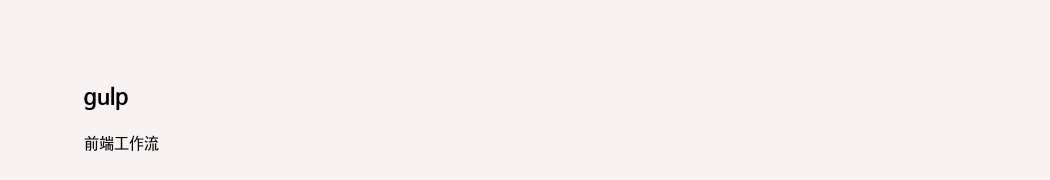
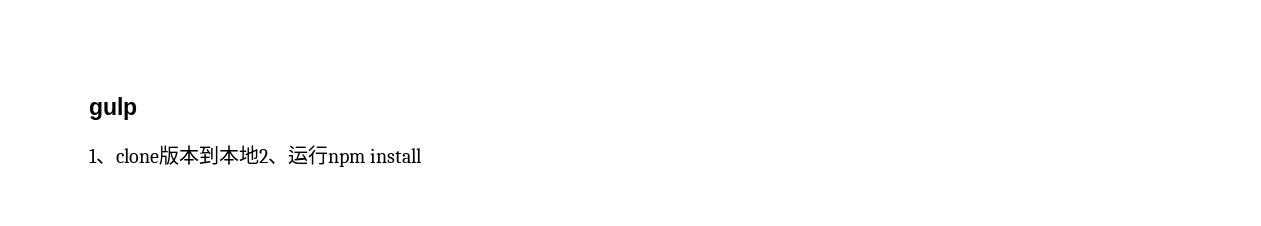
- 前端工作流
+ 1、clone版本到本地2、运行npm install

